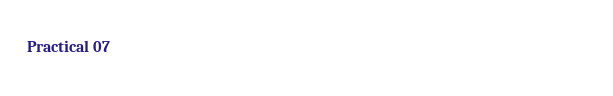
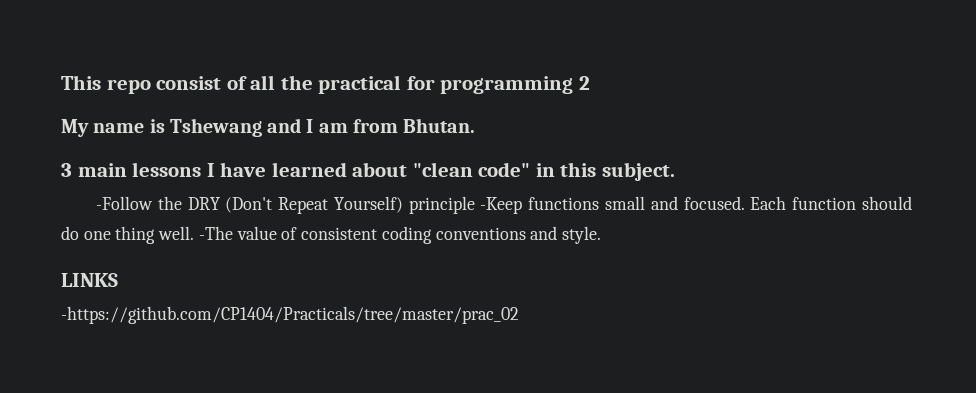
- Practical 07
+ This repo consist of all the practical for programming 2
+ My name is Tshewang and I am from Bhutan.
+ 3 main lessons I have learned about "clean code" in this subject.
+ -Follow the DRY (Don't Repeat Yourself) principle -Keep functions small and focused. Each function should do one thing well. -The value of consistent coding conventions and style.
+ LINKS
+ -https://github.com/CP1404/Practicals/tree/master/prac_02

